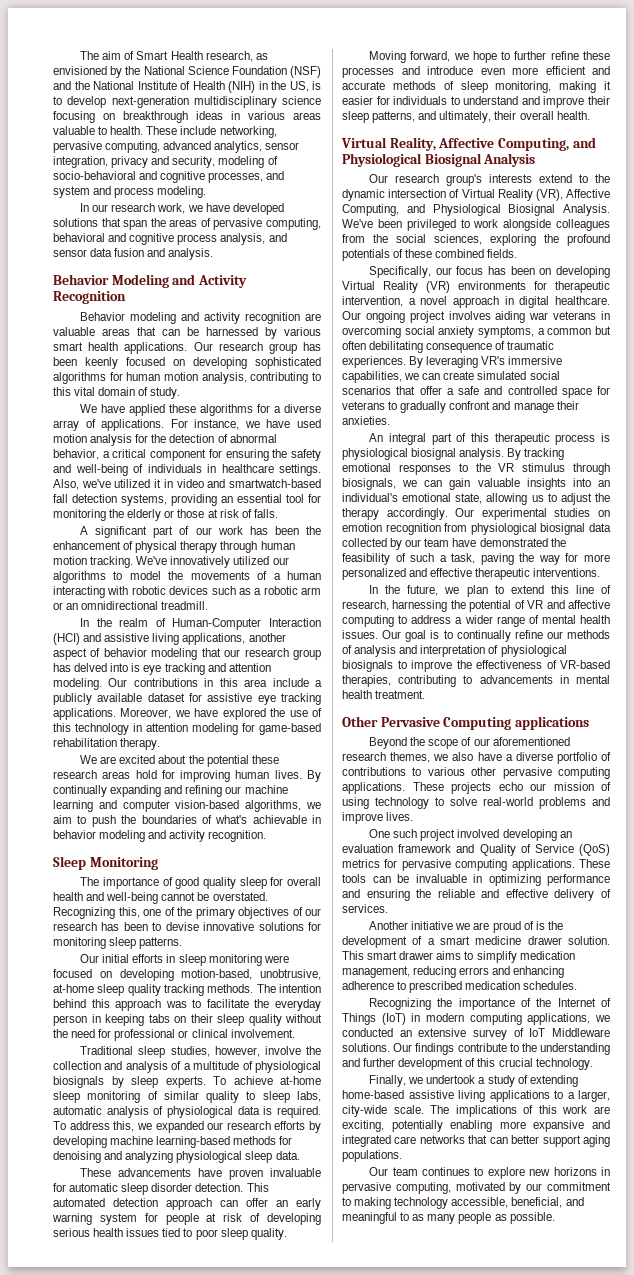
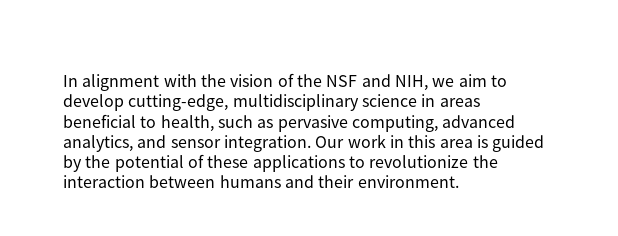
- The aim of Smart Health research, as envisioned by the National Science Foundation (NSF) and the National Institute of Health (NIH) in the US, is to develop next-generation multidisciplinary science focusing on breakthrough ideas in various areas valuable to health. These include networking, pervasive computing, advanced analytics, sensor integration, privacy and security, modeling of socio-behavioral and cognitive processes, and system and process modeling.
- In our research work, we have developed solutions that span the areas of pervasive computing, behavioral and cognitive process analysis, and sensor data fusion and analysis.
- Behavior Modeling and Activity Recognition
- Behavior modeling and activity recognition are valuable areas that can be harnessed by various smart health applications. Our research group has been keenly focused on developing sophisticated algorithms for human motion analysis, contributing to this vital domain of study.
- We have applied these algorithms for a diverse array of applications. For instance, we have used motion analysis for the detection of abnormal behavior, a critical component for ensuring the safety and well-being of individuals in healthcare settings. Also, we've utilized it in video and smartwatch-based fall detection systems, providing an essential tool for monitoring the elderly or those at risk of falls.
- A significant part of our work has been the enhancement of physical therapy through human motion tracking. We've innovatively utilized our algorithms to model the movements of a human interacting with robotic devices such as a robotic arm or an omnidirectional treadmill.
- In the realm of Human-Computer Interaction (HCI) and assistive living applications, another aspect of behavior modeling that our research group has delved into is eye tracking and attention modeling. Our contributions in this area include a publicly available dataset for assistive eye tracking applications. Moreover, we have explored the use of this technology in attention modeling for game-based rehabilitation therapy.
- We are excited about the potential these research areas hold for improving human lives. By continually expanding and refining our machine learning and computer vision-based algorithms, we aim to push the boundaries of what's achievable in behavior modeling and activity recognition.
- Sleep Monitoring
- The importance of good quality sleep for overall health and well-being cannot be overstated. Recognizing this, one of the primary objectives of our research has been to devise innovative solutions for monitoring sleep patterns.
- Our initial efforts in sleep monitoring were focused on developing motion-based, unobtrusive, at-home sleep quality tracking methods. The intention behind this approach was to facilitate the everyday person in keeping tabs on their sleep quality without the need for professional or clinical involvement.
- Traditional sleep studies, however, involve the collection and analysis of a multitude of physiological biosignals by sleep experts. To achieve at-home sleep monitoring of similar quality to sleep labs, automatic analysis of physiological data is required. To address this, we expanded our research efforts by developing machine learning-based methods for denoising and analyzing physiological sleep data.
- These advancements have proven invaluable for automatic sleep disorder detection. This automated detection approach can offer an early warning system for people at risk of developing serious health issues tied to poor sleep quality.
- Moving forward, we hope to further refine these processes and introduce even more efficient and accurate methods of sleep monitoring, making it easier for individuals to understand and improve their sleep patterns, and ultimately, their overall health.
- Virtual Reality, Affective Computing, and Physiological Biosignal Analysis
- Our research group's interests extend to the dynamic intersection of Virtual Reality (VR), Affective Computing, and Physiological Biosignal Analysis. We've been privileged to work alongside colleagues from the social sciences, exploring the profound potentials of these combined fields.
- Specifically, our focus has been on developing Virtual Reality (VR) environments for therapeutic intervention, a novel approach in digital healthcare. Our ongoing project involves aiding war veterans in overcoming social anxiety symptoms, a common but often debilitating consequence of traumatic experiences. By leveraging VR's immersive capabilities, we can create simulated social scenarios that offer a safe and controlled space for veterans to gradually confront and manage their anxieties.
- An integral part of this therapeutic process is physiological biosignal analysis. By tracking emotional responses to the VR stimulus through biosignals, we can gain valuable insights into an individual's emotional state, allowing us to adjust the therapy accordingly. Our experimental studies on emotion recognition from physiological biosignal data collected by our team have demonstrated the feasibility of such a task, paving the way for more personalized and effective therapeutic interventions.
- In the future, we plan to extend this line of research, harnessing the potential of VR and affective computing to address a wider range of mental health issues. Our goal is to continually refine our methods of analysis and interpretation of physiological biosignals to improve the effectiveness of VR-based therapies, contributing to advancements in mental health treatment.
- Other Pervasive Computing applications
- Beyond the scope of our aforementioned research themes, we also have a diverse portfolio of contributions to various other pervasive computing applications. These projects echo our mission of using technology to solve real-world problems and improve lives.
- One such project involved developing an evaluation framework and Quality of Service (QoS) metrics for pervasive computing applications. These tools can be invaluable in optimizing performance and ensuring the reliable and effective delivery of services.
- Another initiative we are proud of is the development of a smart medicine drawer solution. This smart drawer aims to simplify medication management, reducing errors and enhancing adherence to prescribed medication schedules.
- Recognizing the importance of the Internet of Things (IoT) in modern computing applications, we conducted an extensive survey of IoT Middleware solutions. Our findings contribute to the understanding and further development of this crucial technology.
- Finally, we undertook a study of extending home-based assistive living applications to a larger, city-wide scale. The implications of this work are exciting, potentially enabling more expansive and integrated care networks that can better support aging populations.
- Our team continues to explore new horizons in pervasive computing, motivated by our commitment to making technology accessible, beneficial, and meaningful to as many people as possible.
+ In alignment with the vision of the NSF and NIH, we aim to develop cutting-edge, multidisciplinary science in areas beneficial to health, such as pervasive computing, advanced analytics, and sensor integration. Our work in this area is guided by the potential of these applications to revolutionize the interaction between humans and their environment.

